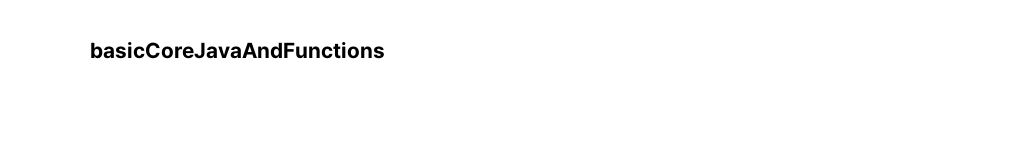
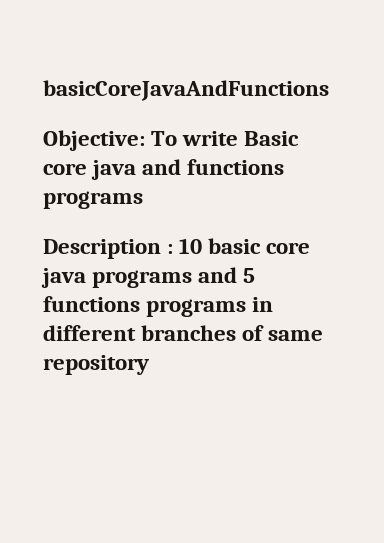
+ Objective: To write Basic core java and functions programs
+ Description : 10 basic core java programs and 5 functions programs in different branches of same repository

